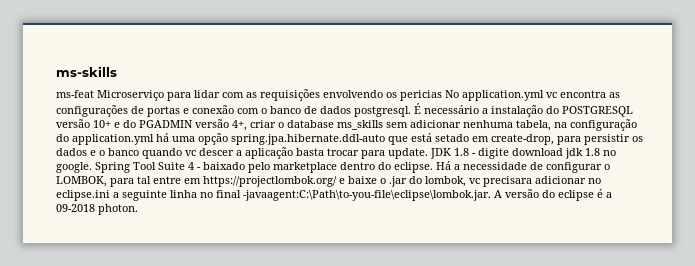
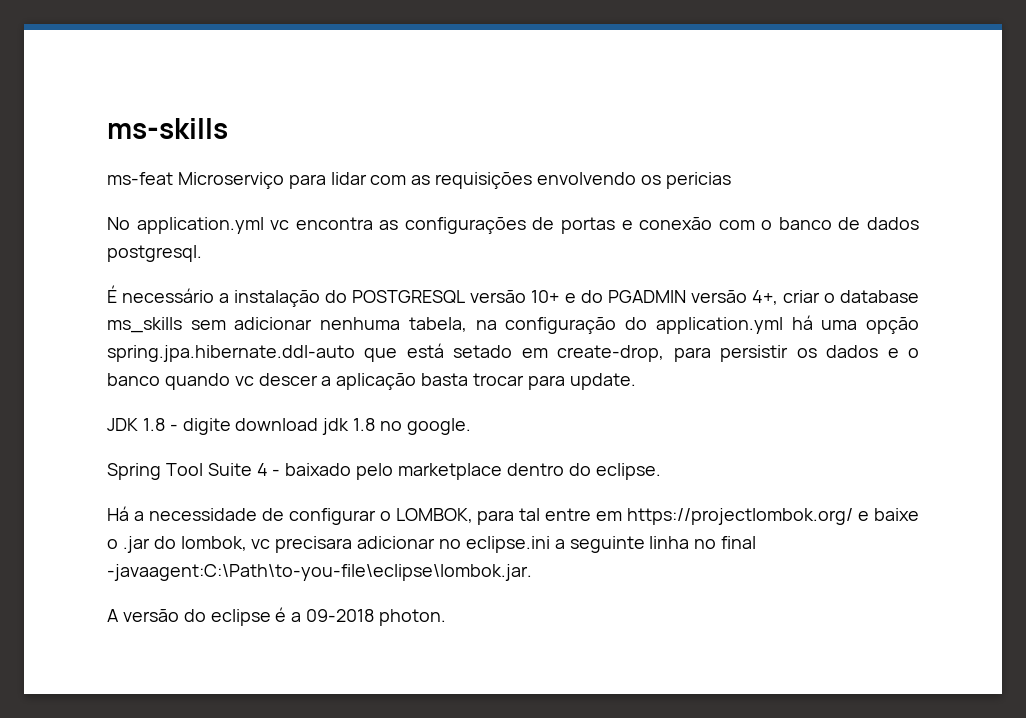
- ms-feat Microserviço para lidar com as requisições envolvendo os pericias No application.yml vc encontra as configurações de portas e conexão com o banco de dados postgresql. É necessário a instalação do POSTGRESQL versão 10+ e do PGADMIN versão 4+, criar o database ms_skills sem adicionar nenhuma tabela, na configuração do application.yml há uma opção spring.jpa.hibernate.ddl-auto que está setado em create-drop, para persistir os dados e o banco quando vc descer a aplicação basta trocar para update. JDK 1.8 - digite download jdk 1.8 no google. Spring Tool Suite 4 - baixado pelo marketplace dentro do eclipse. Há a necessidade de configurar o LOMBOK, para tal entre em https://projectlombok.org/ e baixe o .jar do lombok, vc precisara adicionar no eclipse.ini a seguinte linha no final -javaagent:C:\Path\to-you-file\eclipse\lombok.jar. A versão do eclipse é a 09-2018 photon.
+ ms-feat Microserviço para lidar com as requisições envolvendo os pericias
+ No application.yml vc encontra as configurações de portas e conexão com o banco de dados postgresql.
+ É necessário a instalação do POSTGRESQL versão 10+ e do PGADMIN versão 4+, criar o database ms_skills sem adicionar nenhuma tabela, na configuração do application.yml há uma opção spring.jpa.hibernate.ddl-auto que está setado em create-drop, para persistir os dados e o banco quando vc descer a aplicação basta trocar para update.
+ JDK 1.8 - digite download jdk 1.8 no google.
+ Spring Tool Suite 4 - baixado pelo marketplace dentro do eclipse.
+ Há a necessidade de configurar o LOMBOK, para tal entre em https://projectlombok.org/ e baixe o .jar do lombok, vc precisara adicionar no eclipse.ini a seguinte linha no final -javaagent:C:\Path\to-you-file\eclipse\lombok.jar.
+ A versão do eclipse é a 09-2018 photon.

